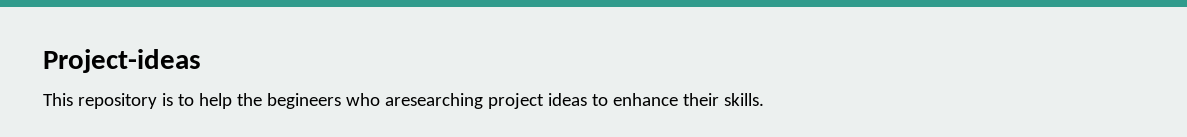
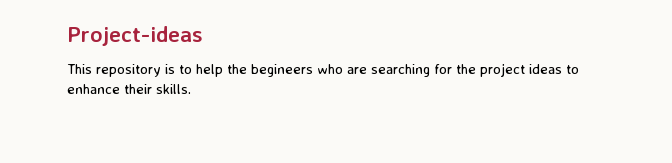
- This repository is to help the begineers who aresearching project ideas to enhance their skills.
+ This repository is to help the begineers who are searching for the project ideas to enhance their skills.

